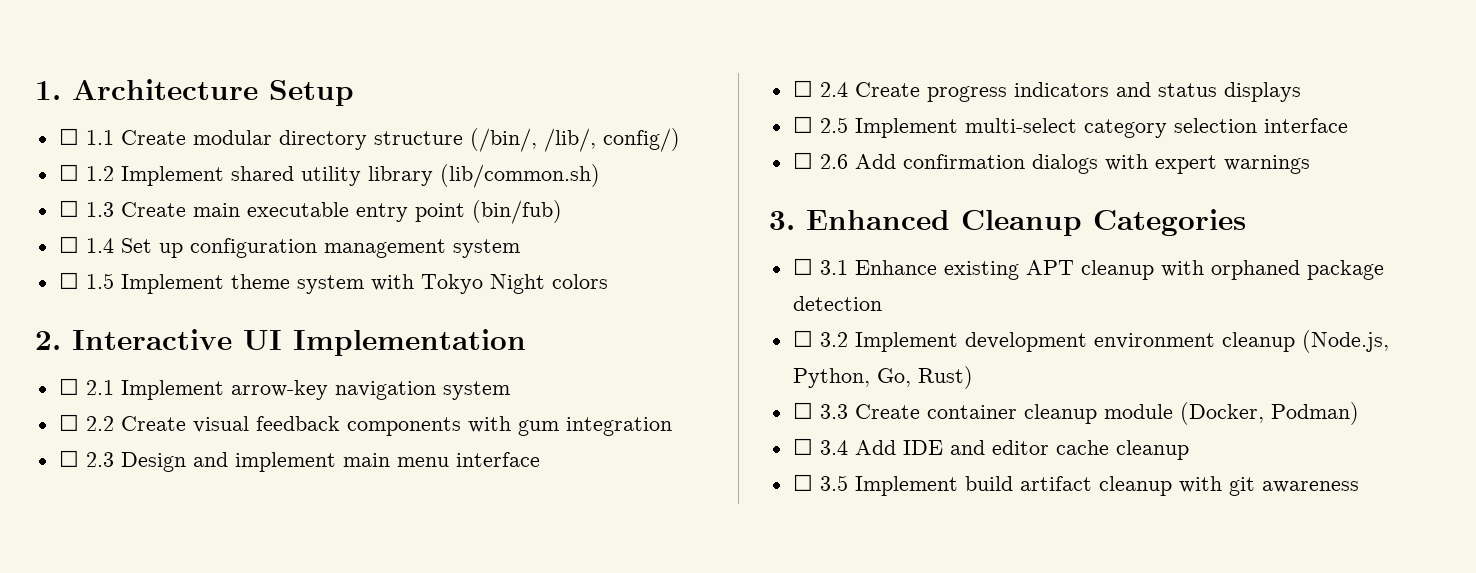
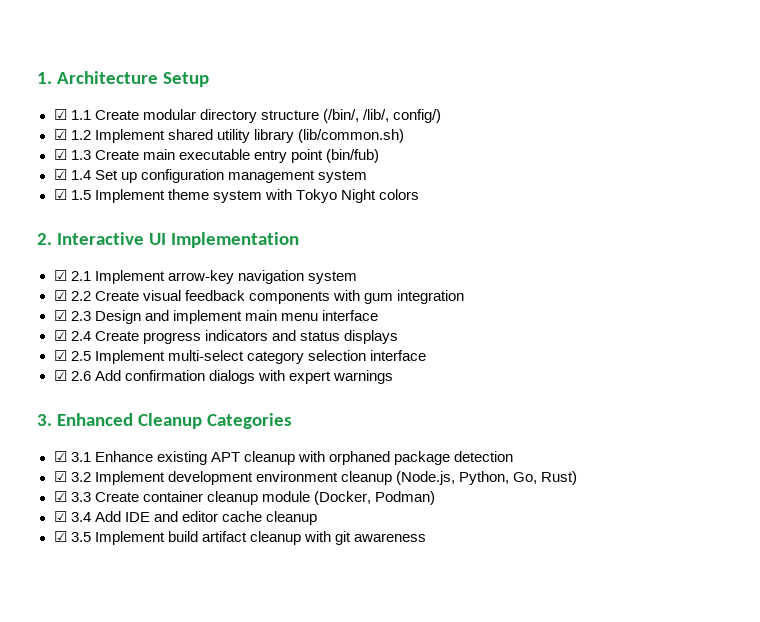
- ☐ 1.1 Create modular directory structure (/bin/, /lib/, config/)
+ ☑ 1.1 Create modular directory structure (/bin/, /lib/, config/)
- ☐ 1.2 Implement shared utility library (lib/common.sh)
+ ☑ 1.2 Implement shared utility library (lib/common.sh)
- ☐ 1.3 Create main executable entry point (bin/fub)
+ ☑ 1.3 Create main executable entry point (bin/fub)
- ☐ 1.4 Set up configuration management system
+ ☑ 1.4 Set up configuration management system
- ☐ 1.5 Implement theme system with Tokyo Night colors
+ ☑ 1.5 Implement theme system with Tokyo Night colors
- ☐ 2.1 Implement arrow-key navigation system
+ ☑ 2.1 Implement arrow-key navigation system
- ☐ 2.2 Create visual feedback components with gum integration
+ ☑ 2.2 Create visual feedback components with gum integration
- ☐ 2.3 Design and implement main menu interface
+ ☑ 2.3 Design and implement main menu interface
- ☐ 2.4 Create progress indicators and status displays
+ ☑ 2.4 Create progress indicators and status displays
- ☐ 2.5 Implement multi-select category selection interface
+ ☑ 2.5 Implement multi-select category selection interface
- ☐ 2.6 Add confirmation dialogs with expert warnings
+ ☑ 2.6 Add confirmation dialogs with expert warnings
- ☐ 3.1 Enhance existing APT cleanup with orphaned package detection
+ ☑ 3.1 Enhance existing APT cleanup with orphaned package detection
- ☐ 3.2 Implement development environment cleanup (Node.js, Python, Go, Rust)
+ ☑ 3.2 Implement development environment cleanup (Node.js, Python, Go, Rust)
- ☐ 3.3 Create container cleanup module (Docker, Podman)
+ ☑ 3.3 Create container cleanup module (Docker, Podman)
- ☐ 3.4 Add IDE and editor cache cleanup
+ ☑ 3.4 Add IDE and editor cache cleanup
- ☐ 3.5 Implement build artifact cleanup with git awareness
+ ☑ 3.5 Implement build artifact cleanup with git awareness

